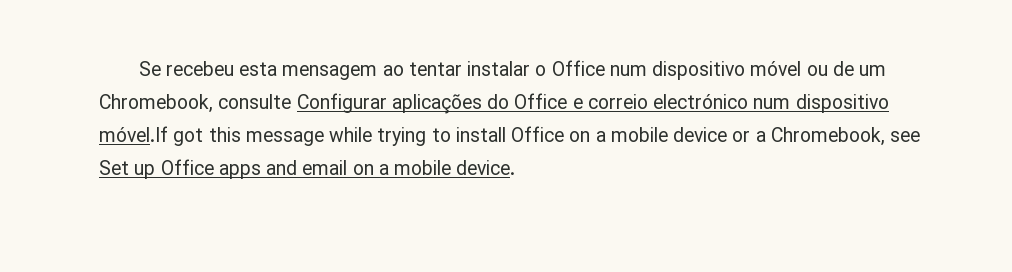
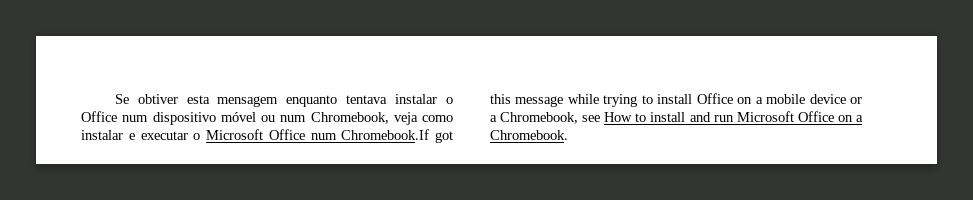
- Se recebeu esta mensagem ao tentar instalar o Office num dispositivo móvel ou de um Chromebook, consulte Configurar aplicações do Office e correio electrónico num dispositivo móvel.If got this message while trying to install Office on a mobile device or a Chromebook, see Set up Office apps and email on a mobile device.
+ Se obtiver esta mensagem enquanto tentava instalar o Office num dispositivo móvel ou num Chromebook, veja como instalar e executar o Microsoft Office num Chromebook.If got this message while trying to install Office on a mobile device or a Chromebook, see How to install and run Microsoft Office on a Chromebook.

